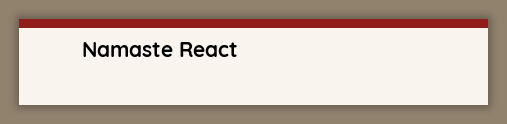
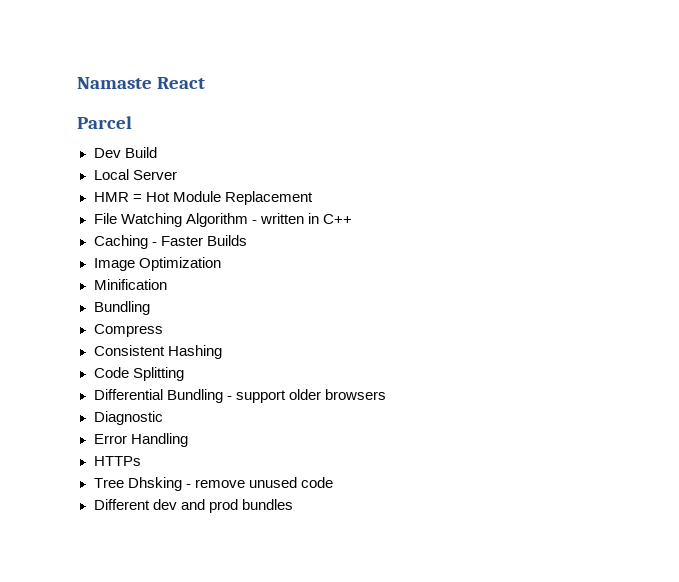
+ Parcel
+ Dev Build
+ Local Server
+ HMR = Hot Module Replacement
+ File Watching Algorithm - written in C++
+ Caching - Faster Builds
+ Image Optimization
+ Minification
+ Bundling
+ Compress
+ Consistent Hashing
+ Code Splitting
+ Differential Bundling - support older browsers
+ Diagnostic
+ Error Handling
+ HTTPs
+ Tree Dhsking - remove unused code
+ Different dev and prod bundles

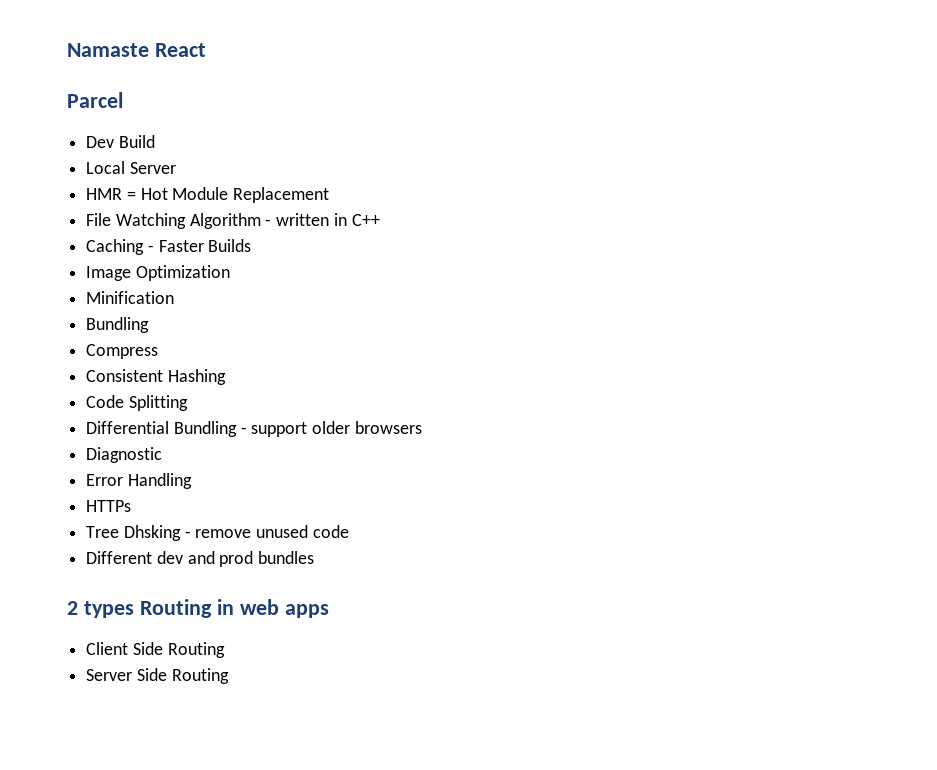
+ 2 types Routing in web apps
+ Client Side Routing
+ Server Side Routing

